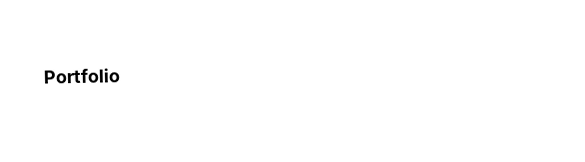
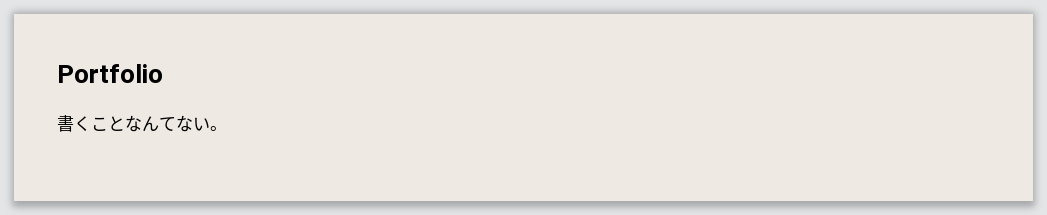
+ 書くことなんてない。

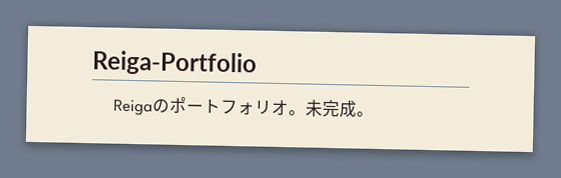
- Portfolio
- 書くことなんてない。
+ Reiga-Portfolio
+ Reigaのポートフォリオ。未完成。

